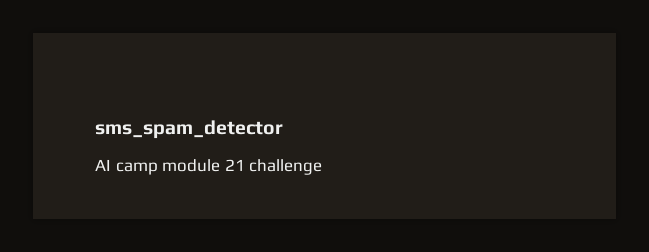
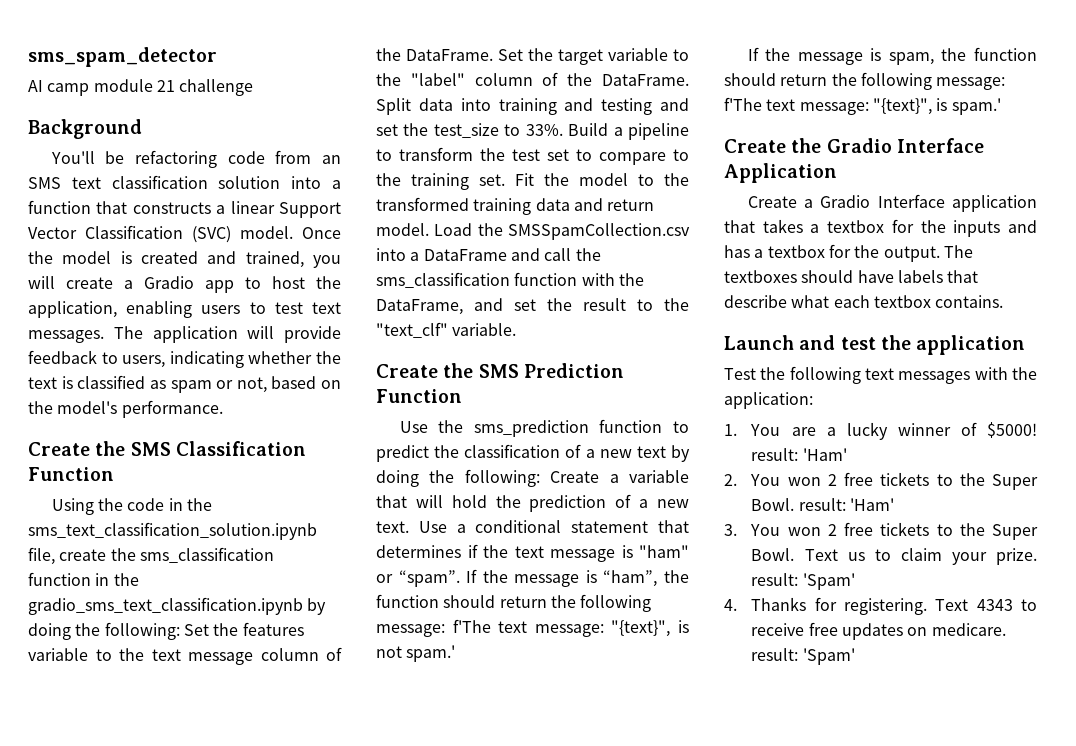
+ Background
+ You'll be refactoring code from an SMS text classification solution into a function that constructs a linear Support Vector Classification (SVC) model. Once the model is created and trained, you will create a Gradio app to host the application, enabling users to test text messages. The application will provide feedback to users, indicating whether the text is classified as spam or not, based on the model's performance.
+ Create the SMS Classification Function
+ Using the code in the sms_text_classification_solution.ipynb file, create the sms_classification function in the gradio_sms_text_classification.ipynb by doing the following: Set the features variable to the text message column of the DataFrame. Set the target variable to the "label" column of the DataFrame. Split data into training and testing and set the test_size to 33%. Build a pipeline to transform the test set to compare to the training set. Fit the model to the transformed training data and return model. Load the SMSSpamCollection.csv into a DataFrame and call the sms_classification function with the DataFrame, and set the result to the "text_clf" variable.
+ Create the SMS Prediction Function
+ Use the sms_prediction function to predict the classification of a new text by doing the following: Create a variable that will hold the prediction of a new text. Use a conditional statement that determines if the text message is "ham" or “spam”. If the message is “ham”, the function should return the following message: f'The text message: "{text}", is not spam.'
+ If the message is spam, the function should return the following message: f'The text message: "{text}", is spam.'
+ Create the Gradio Interface Application
+ Create a Gradio Interface application that takes a textbox for the inputs and has a textbox for the output. The textboxes should have labels that describe what each textbox contains.
+ Launch and test the application
+ Test the following text messages with the application:
+ 1. You are a lucky winner of $5000! result: 'Ham'
+ 2. You won 2 free tickets to the Super Bowl. result: 'Ham'
+ 3. You won 2 free tickets to the Super Bowl. Text us to claim your prize. result: 'Spam'
+ 4. Thanks for registering. Text 4343 to receive free updates on medicare. result: 'Spam'

